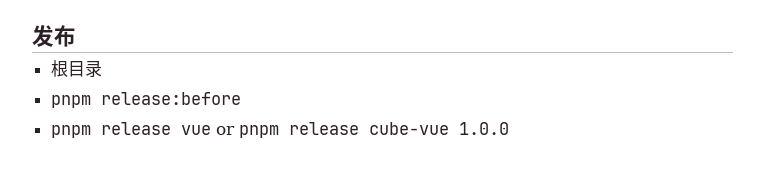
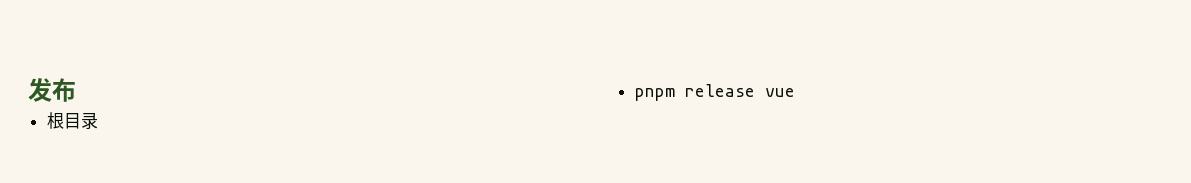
- pnpm release:before
- pnpm release vue or pnpm release cube-vue 1.0.0
+ pnpm release vue

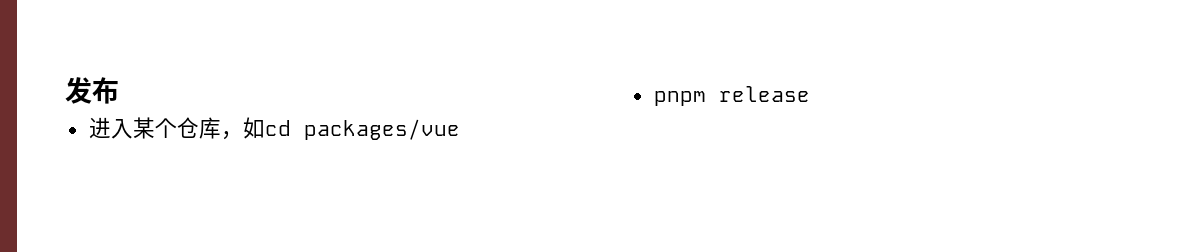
- 根目录
+ 进入某个仓库，如cd packages/vue
- pnpm release vue
+ pnpm release

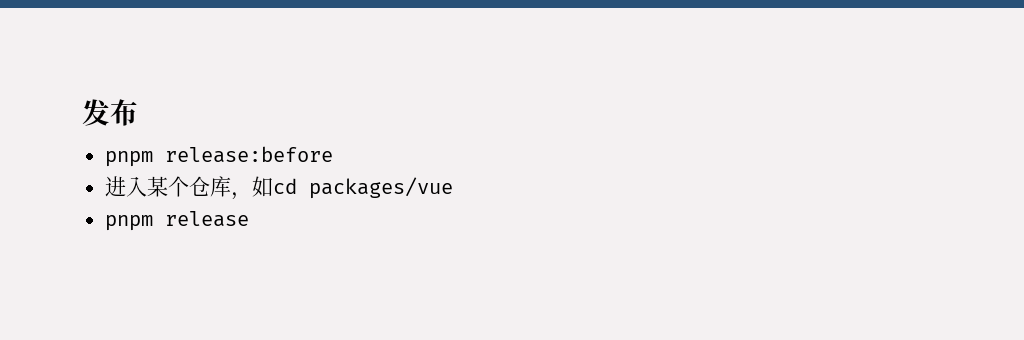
+ pnpm release:before

